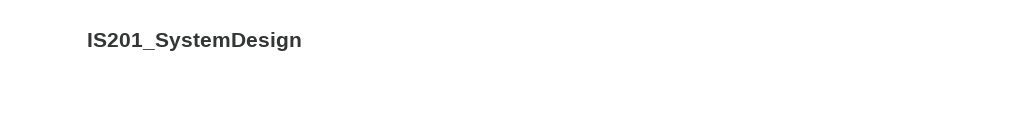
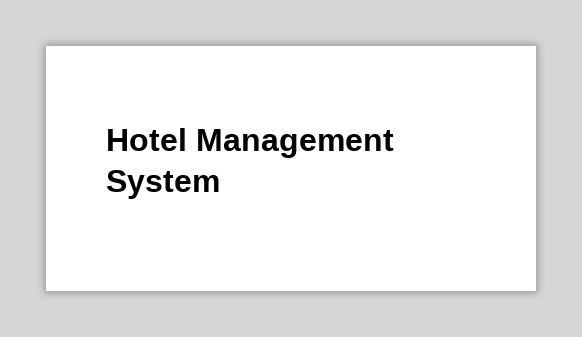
- IS201_SystemDesign
+ Hotel Management System

